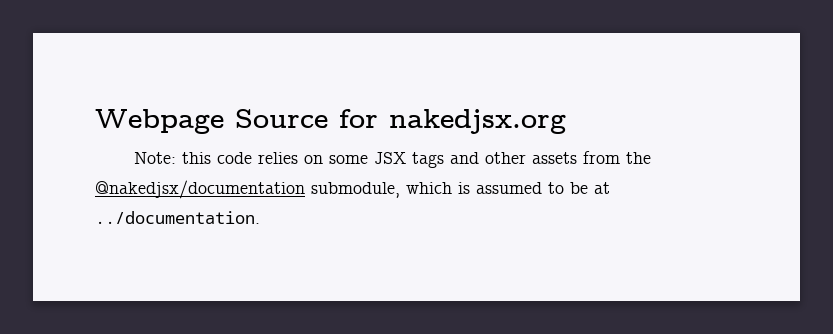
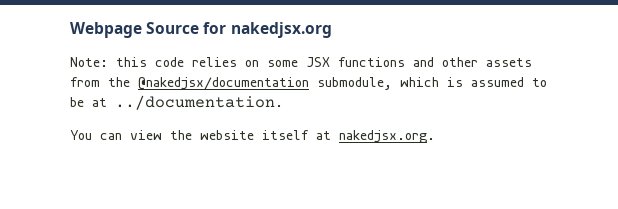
- Note: this code relies on some JSX tags and other assets from the @nakedjsx/documentation submodule, which is assumed to be at ../documentation.
+ Note: this code relies on some JSX functions and other assets from the @nakedjsx/documentation submodule, which is assumed to be at ../documentation.
+ You can view the website itself at nakedjsx.org.

